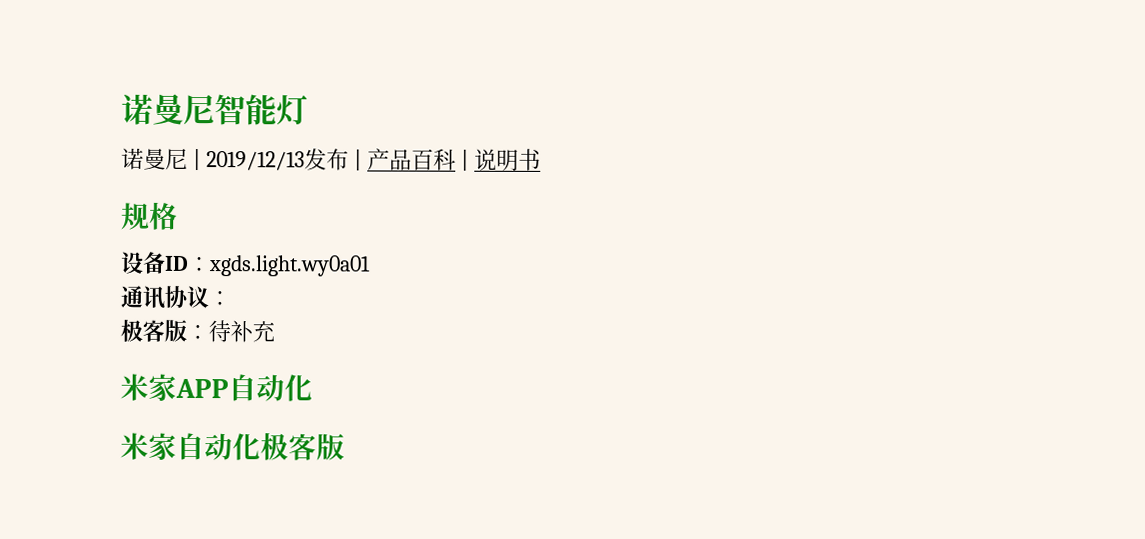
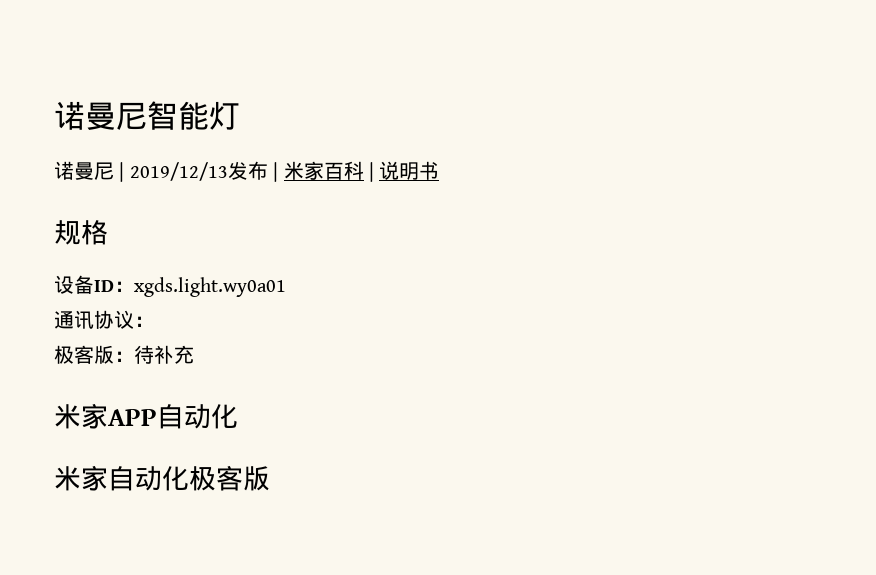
- 诺曼尼 | 2019/12/13发布 | 产品百科 | 说明书
+ 诺曼尼 | 2019/12/13发布 | 米家百科 | 说明书

